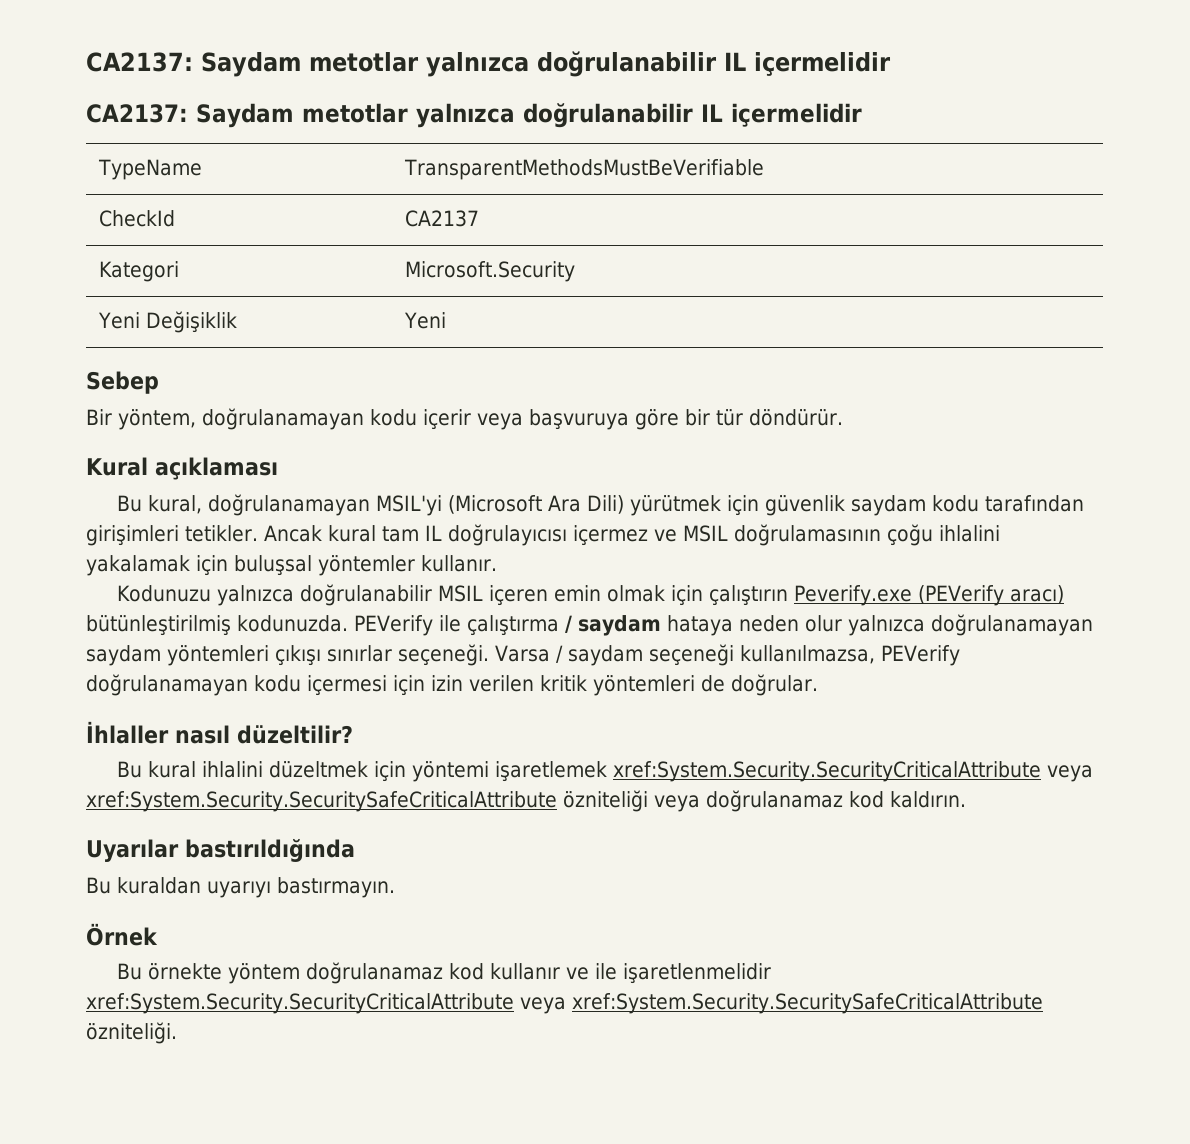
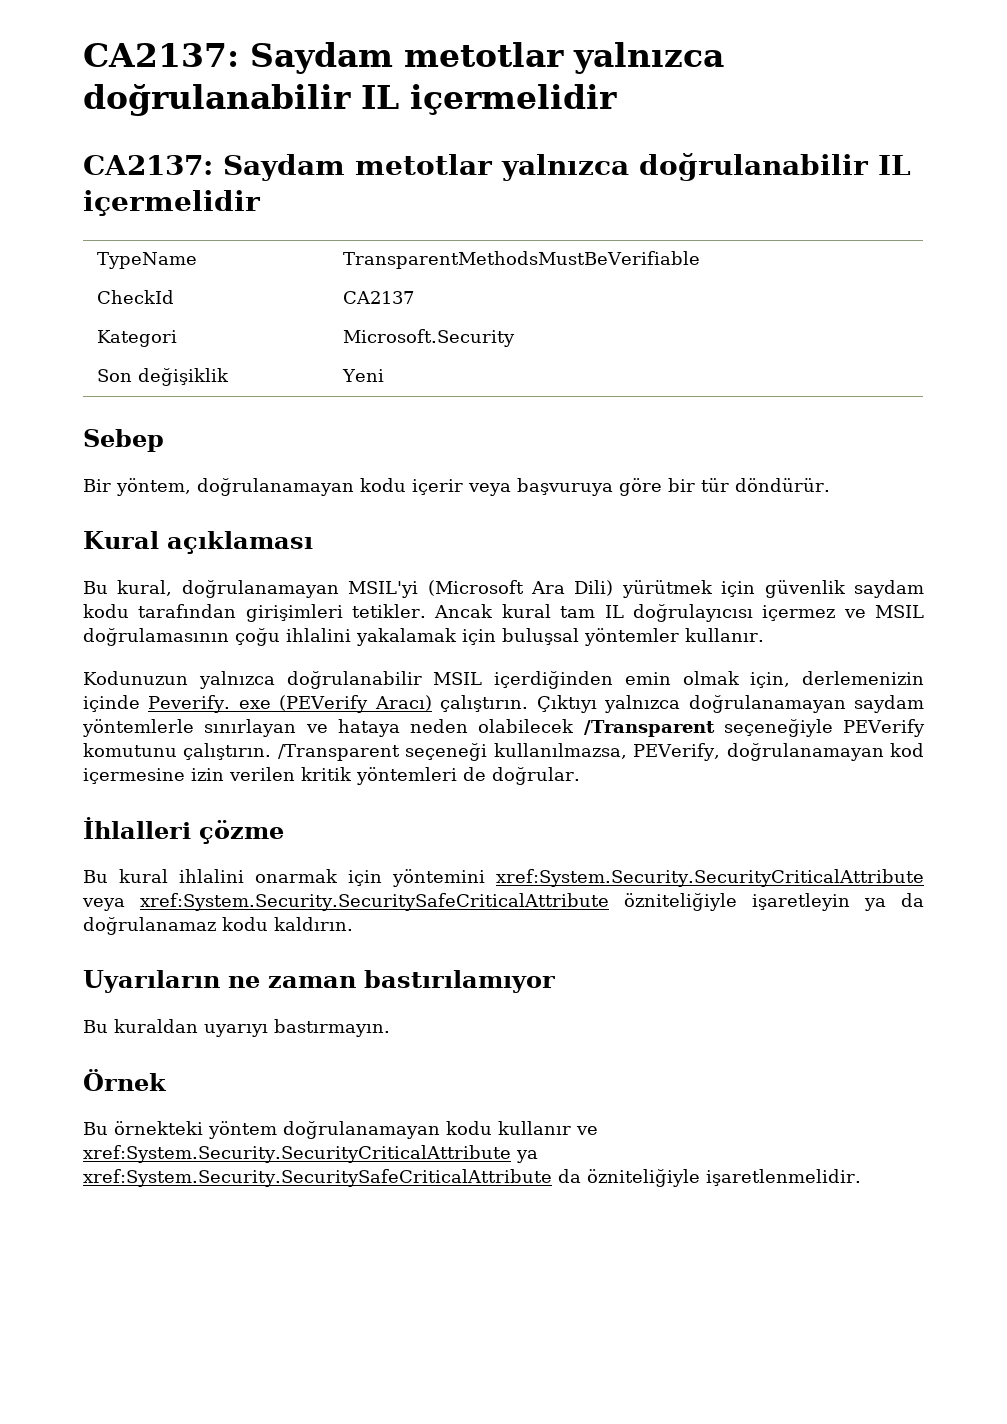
- Yeni Değişiklik | Yeni
+ Son değişiklik | Yeni
- Kodunuzu yalnızca doğrulanabilir MSIL içeren emin olmak için çalıştırın Peverify.exe (PEVerify aracı) bütünleştirilmiş kodunuzda. PEVerify ile çalıştırma / saydam hataya neden olur yalnızca doğrulanamayan saydam yöntemleri çıkışı sınırlar seçeneği. Varsa / saydam seçeneği kullanılmazsa, PEVerify doğrulanamayan kodu içermesi için izin verilen kritik yöntemleri de doğrular.
+ Kodunuzun yalnızca doğrulanabilir MSIL içerdiğinden emin olmak için, derlemenizin içinde Peverify. exe (PEVerify Aracı) çalıştırın. Çıktıyı yalnızca doğrulanamayan saydam yöntemlerle sınırlayan ve hataya neden olabilecek /Transparent seçeneğiyle PEVerify komutunu çalıştırın. /Transparent seçeneği kullanılmazsa, PEVerify, doğrulanamayan kod içermesine izin verilen kritik yöntemleri de doğrular.
- İhlaller nasıl düzeltilir?
+ İhlalleri çözme
- Bu kural ihlalini düzeltmek için yöntemi işaretlemek xref:System.Security.SecurityCriticalAttribute veya xref:System.Security.SecuritySafeCriticalAttribute özniteliği veya doğrulanamaz kod kaldırın.
- Uyarılar bastırıldığında
+ Bu kural ihlalini onarmak için yöntemini xref:System.Security.SecurityCriticalAttribute veya xref:System.Security.SecuritySafeCriticalAttribute özniteliğiyle işaretleyin ya da doğrulanamaz kodu kaldırın.
+ Uyarıların ne zaman bastırılamıyor
- Bu örnekte yöntem doğrulanamaz kod kullanır ve ile işaretlenmelidir xref:System.Security.SecurityCriticalAttribute veya xref:System.Security.SecuritySafeCriticalAttribute özniteliği.
+ Bu örnekteki yöntem doğrulanamayan kodu kullanır ve xref:System.Security.SecurityCriticalAttribute ya xref:System.Security.SecuritySafeCriticalAttribute da özniteliğiyle işaretlenmelidir.

